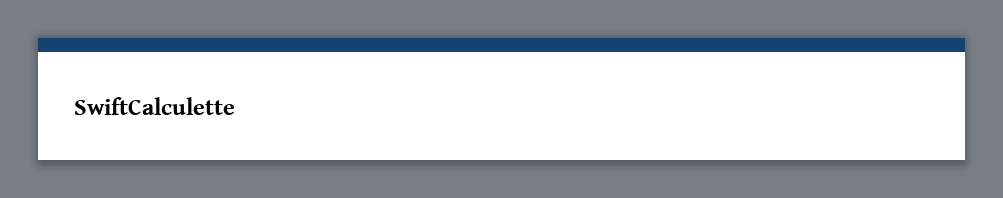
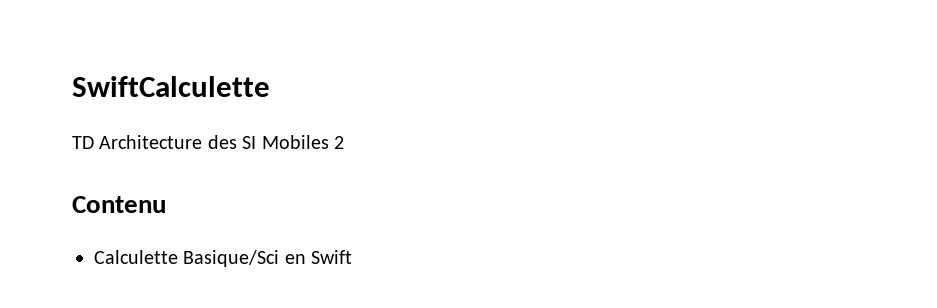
+ TD Architecture des SI Mobiles 2
+ Contenu
+ Calculette Basique/Sci en Swift

